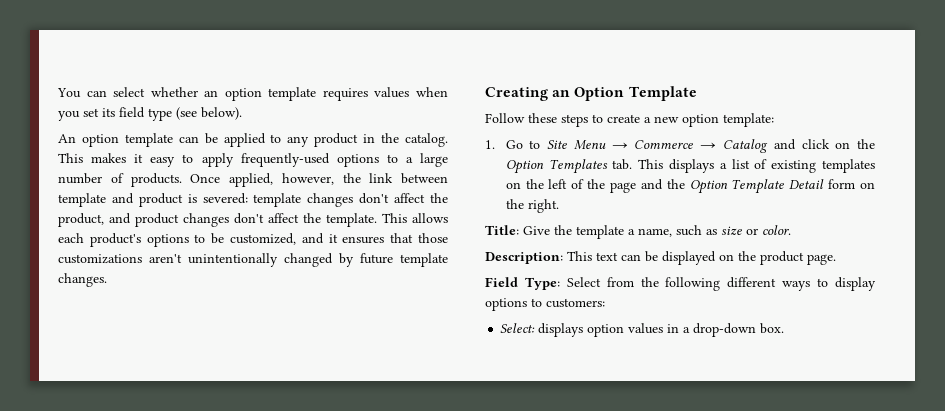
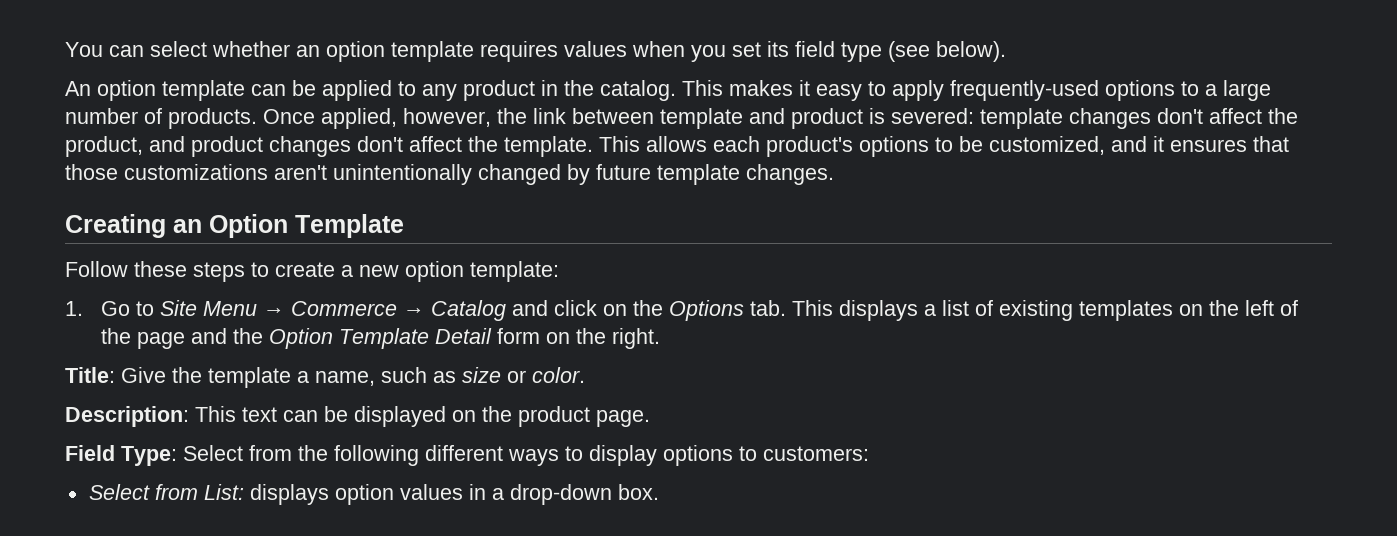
- 1. Go to Site Menu → Commerce → Catalog and click on the Option Templates tab. This displays a list of existing templates on the left of the page and the Option Template Detail form on the right.
+ 1. Go to Site Menu → Commerce → Catalog and click on the Options tab. This displays a list of existing templates on the left of the page and the Option Template Detail form on the right.
- Select: displays option values in a drop-down box.
+ Select from List: displays option values in a drop-down box.

